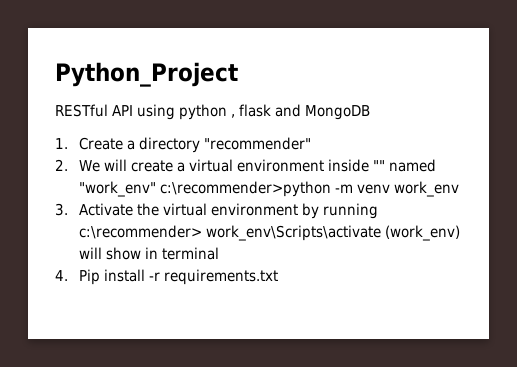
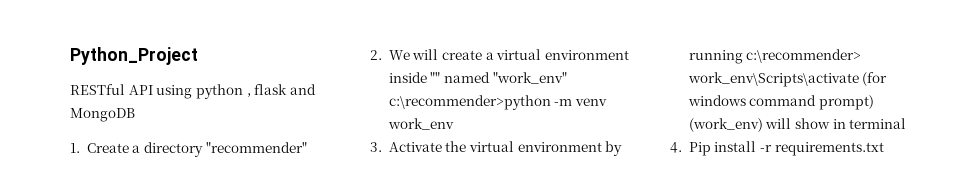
- 3. Activate the virtual environment by running c:\recommender> work_env\Scripts\activate (work_env) will show in terminal
+ 3. Activate the virtual environment by running c:\recommender> work_env\Scripts\activate (for windows command prompt) (work_env) will show in terminal

